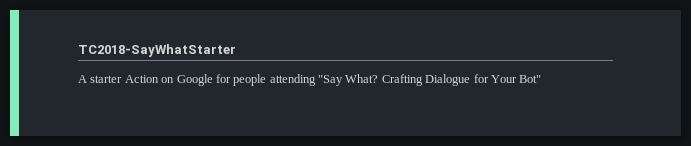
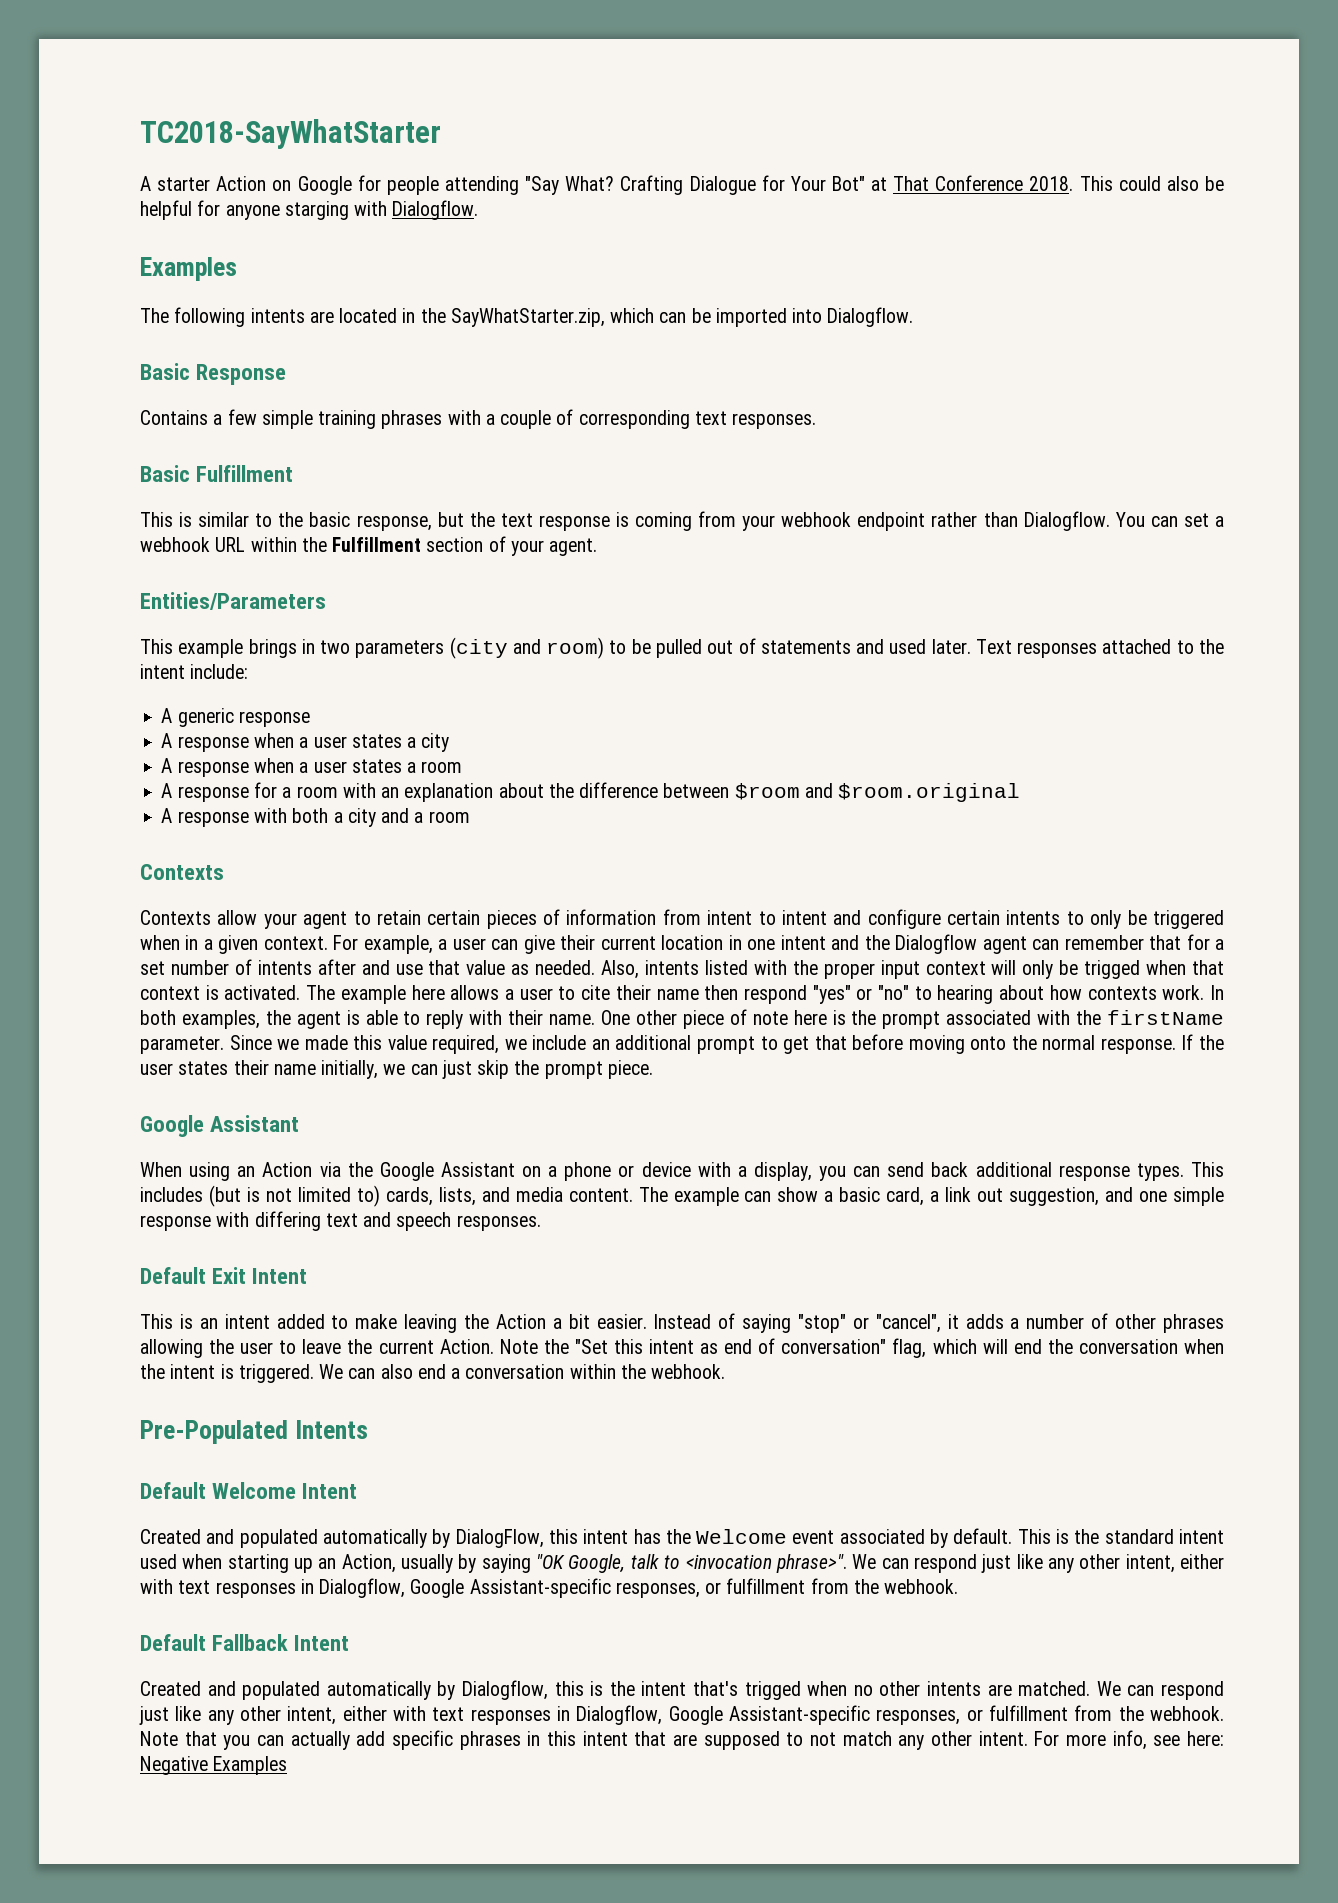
- Crafting Dialogue for Your Bot"
+ Crafting Dialogue for Your Bot" at That Conference 2018. This could also be helpful for anyone starging with Dialogflow.
+ Examples
+ The following intents are located in the SayWhatStarter.zip, which can be imported into Dialogflow.
+ Basic Response
+ Contains a few simple training phrases with a couple of corresponding text responses.
+ Basic Fulfillment
+ This is similar to the basic response, but the text response is coming from your webhook endpoint rather than Dialogflow. You can set a webhook URL within the Fulfillment section of your agent.
+ Entities/Parameters
+ This example brings in two parameters (city and room) to be pulled out of statements and used later. Text responses attached to the intent include:
+ A generic response
+ A response when a user states a city
+ A response when a user states a room
+ A response for a room with an explanation about the difference between $room and $room.original
+ A response with both a city and a room
+ Contexts
+ Contexts allow your agent to retain certain pieces of information from intent to intent and configure certain intents to only be triggered when in a given context. For example, a user can give their current location in one intent and the Dialogflow agent can remember that for a set number of intents after and use that value as needed. Also, intents listed with the proper input context will only be trigged when that context is activated. The example here allows a user to cite their name then respond "yes" or "no" to hearing about how contexts work. In both examples, the agent is able to reply with their name. One other piece of note here is the prompt associated with the firstName parameter. Since we made this value required, we include an additional prompt to get that before moving onto the normal response. If the user states their name initially, we can just skip the prompt piece.
+ Google Assistant
+ When using an Action via the Google Assistant on a phone or device with a display, you can send back additional response types. This includes (but is not limited to) cards, lists, and media content. The example can show a basic card, a link out suggestion, and one simple response with differing text and speech responses.
+ Default Exit Intent
+ This is an intent added to make leaving the Action a bit easier. Instead of saying "stop" or "cancel", it adds a number of other phrases allowing the user to leave the current Action. Note the "Set this intent as end of conversation" flag, which will end the conversation when the intent is triggered. We can also end a conversation within the webhook.
+ Pre-Populated Intents
+ Default Welcome Intent
+ Created and populated automatically by DialogFlow, this intent has the Welcome event associated by default. This is the standard intent used when starting up an Action, usually by saying "OK Google, talk to <invocation phrase>". We can respond just like any other intent, either with text responses in Dialogflow, Google Assistant-specific responses, or fulfillment from the webhook.
+ Default Fallback Intent
+ Created and populated automatically by Dialogflow, this is the intent that's trigged when no other intents are matched. We can respond just like any other intent, either with text responses in Dialogflow, Google Assistant-specific responses, or fulfillment from the webhook. Note that you can actually add specific phrases in this intent that are supposed to not match any other intent. For more info, see here: Negative Examples

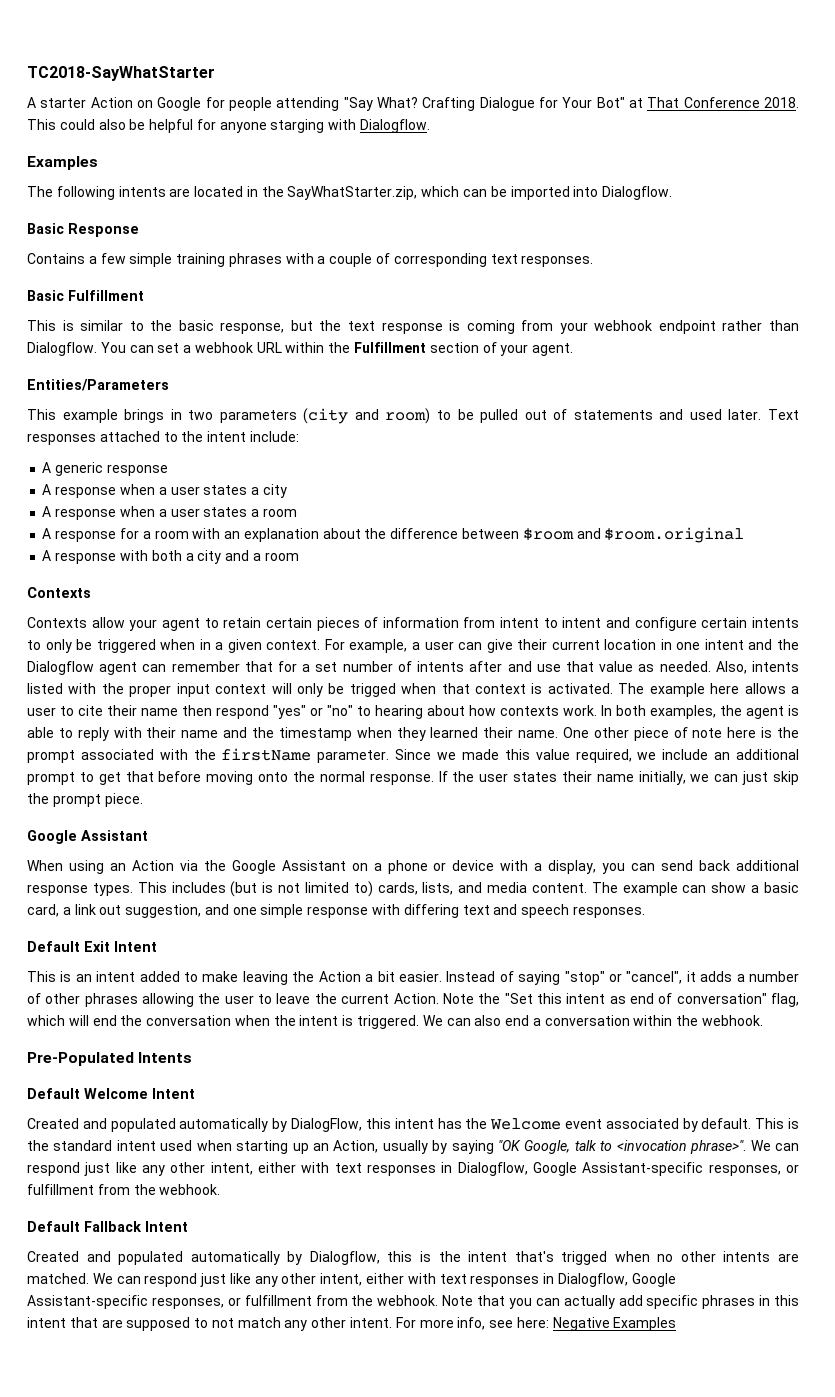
- In both examples, the agent is able to reply with their name.
+ In both examples, the agent is able to reply with their name and the timestamp when they learned their name.

